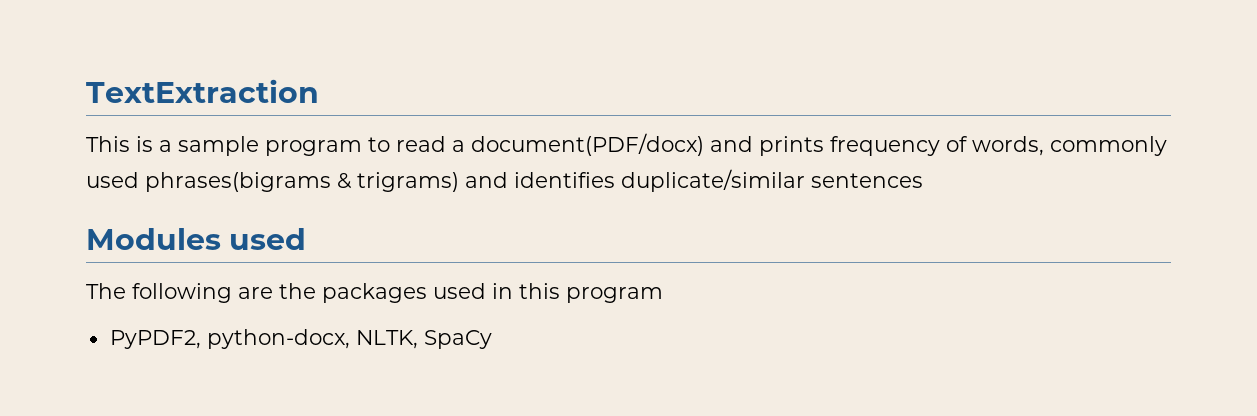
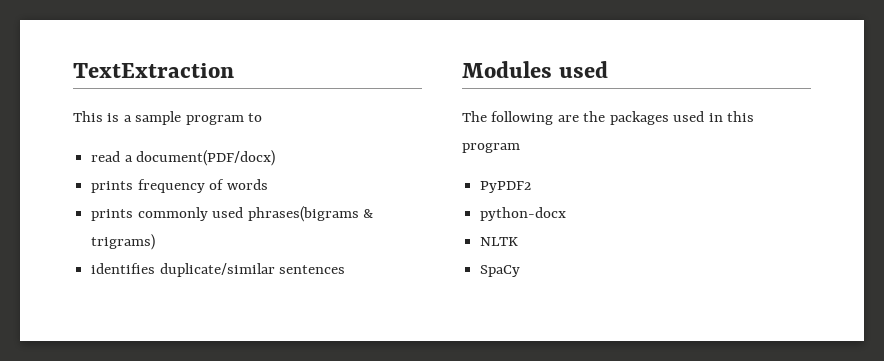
- This is a sample program to read a document(PDF/docx) and prints frequency of words, commonly used phrases(bigrams & trigrams) and identifies duplicate/similar sentences
+ This is a sample program to
+ read a document(PDF/docx)
+ prints frequency of words
+ prints commonly used phrases(bigrams & trigrams)
+ identifies duplicate/similar sentences
- PyPDF2, python-docx, NLTK, SpaCy
+ PyPDF2
+ python-docx
+ NLTK
+ SpaCy

